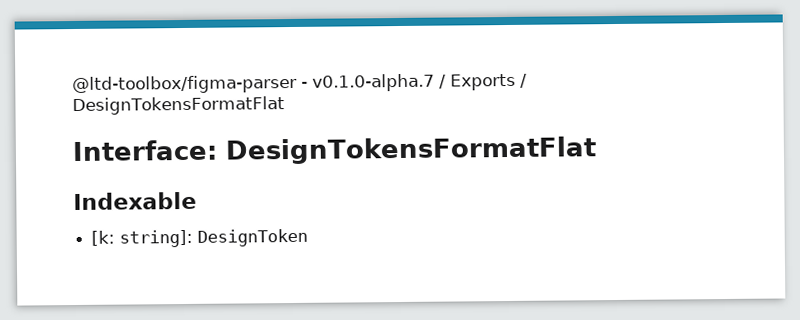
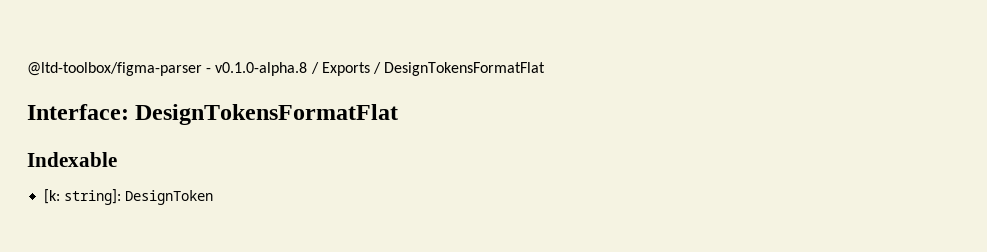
- @ltd-toolbox/figma-parser - v0.1.0-alpha.7 / Exports / DesignTokensFormatFlat
+ @ltd-toolbox/figma-parser - v0.1.0-alpha.8 / Exports / DesignTokensFormatFlat

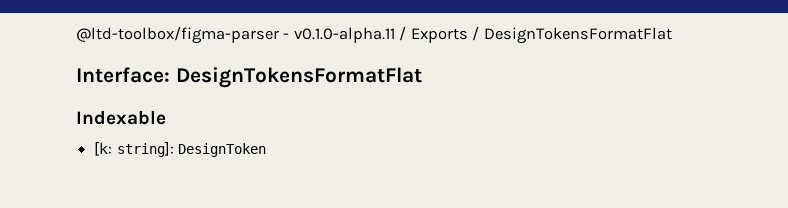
- @ltd-toolbox/figma-parser - v0.1.0-alpha.8 / Exports / DesignTokensFormatFlat
+ @ltd-toolbox/figma-parser - v0.1.0-alpha.11 / Exports / DesignTokensFormatFlat

